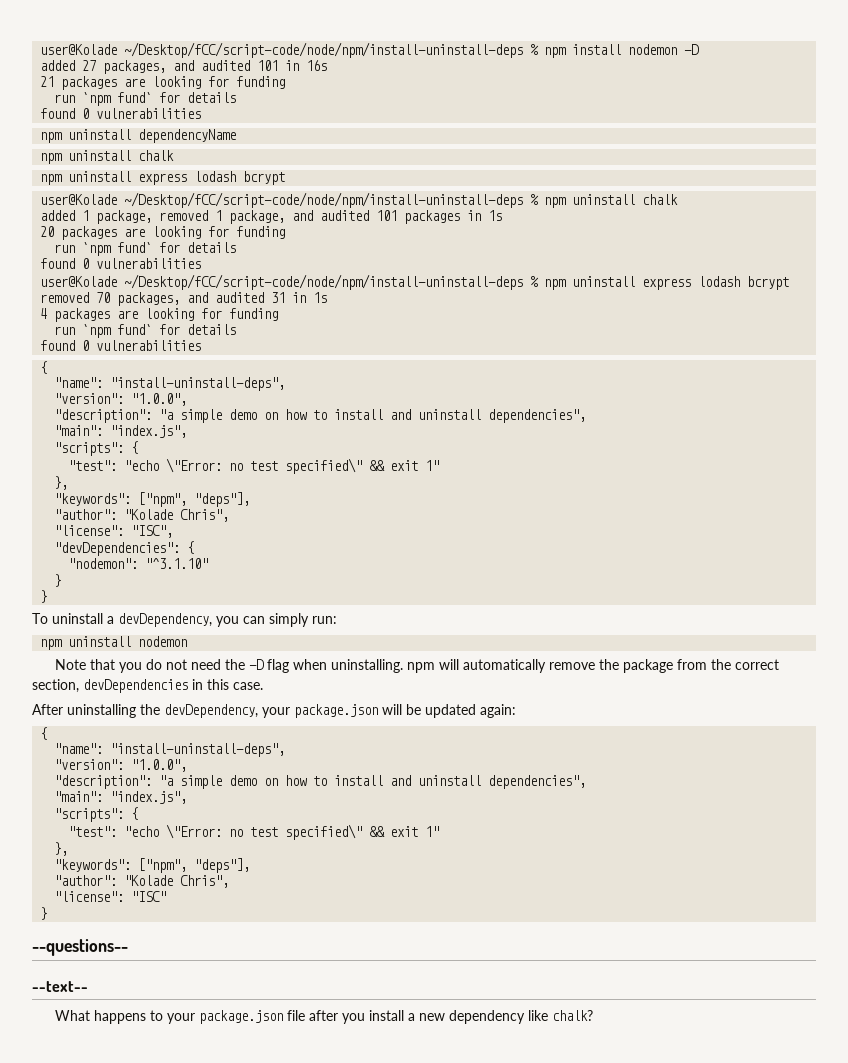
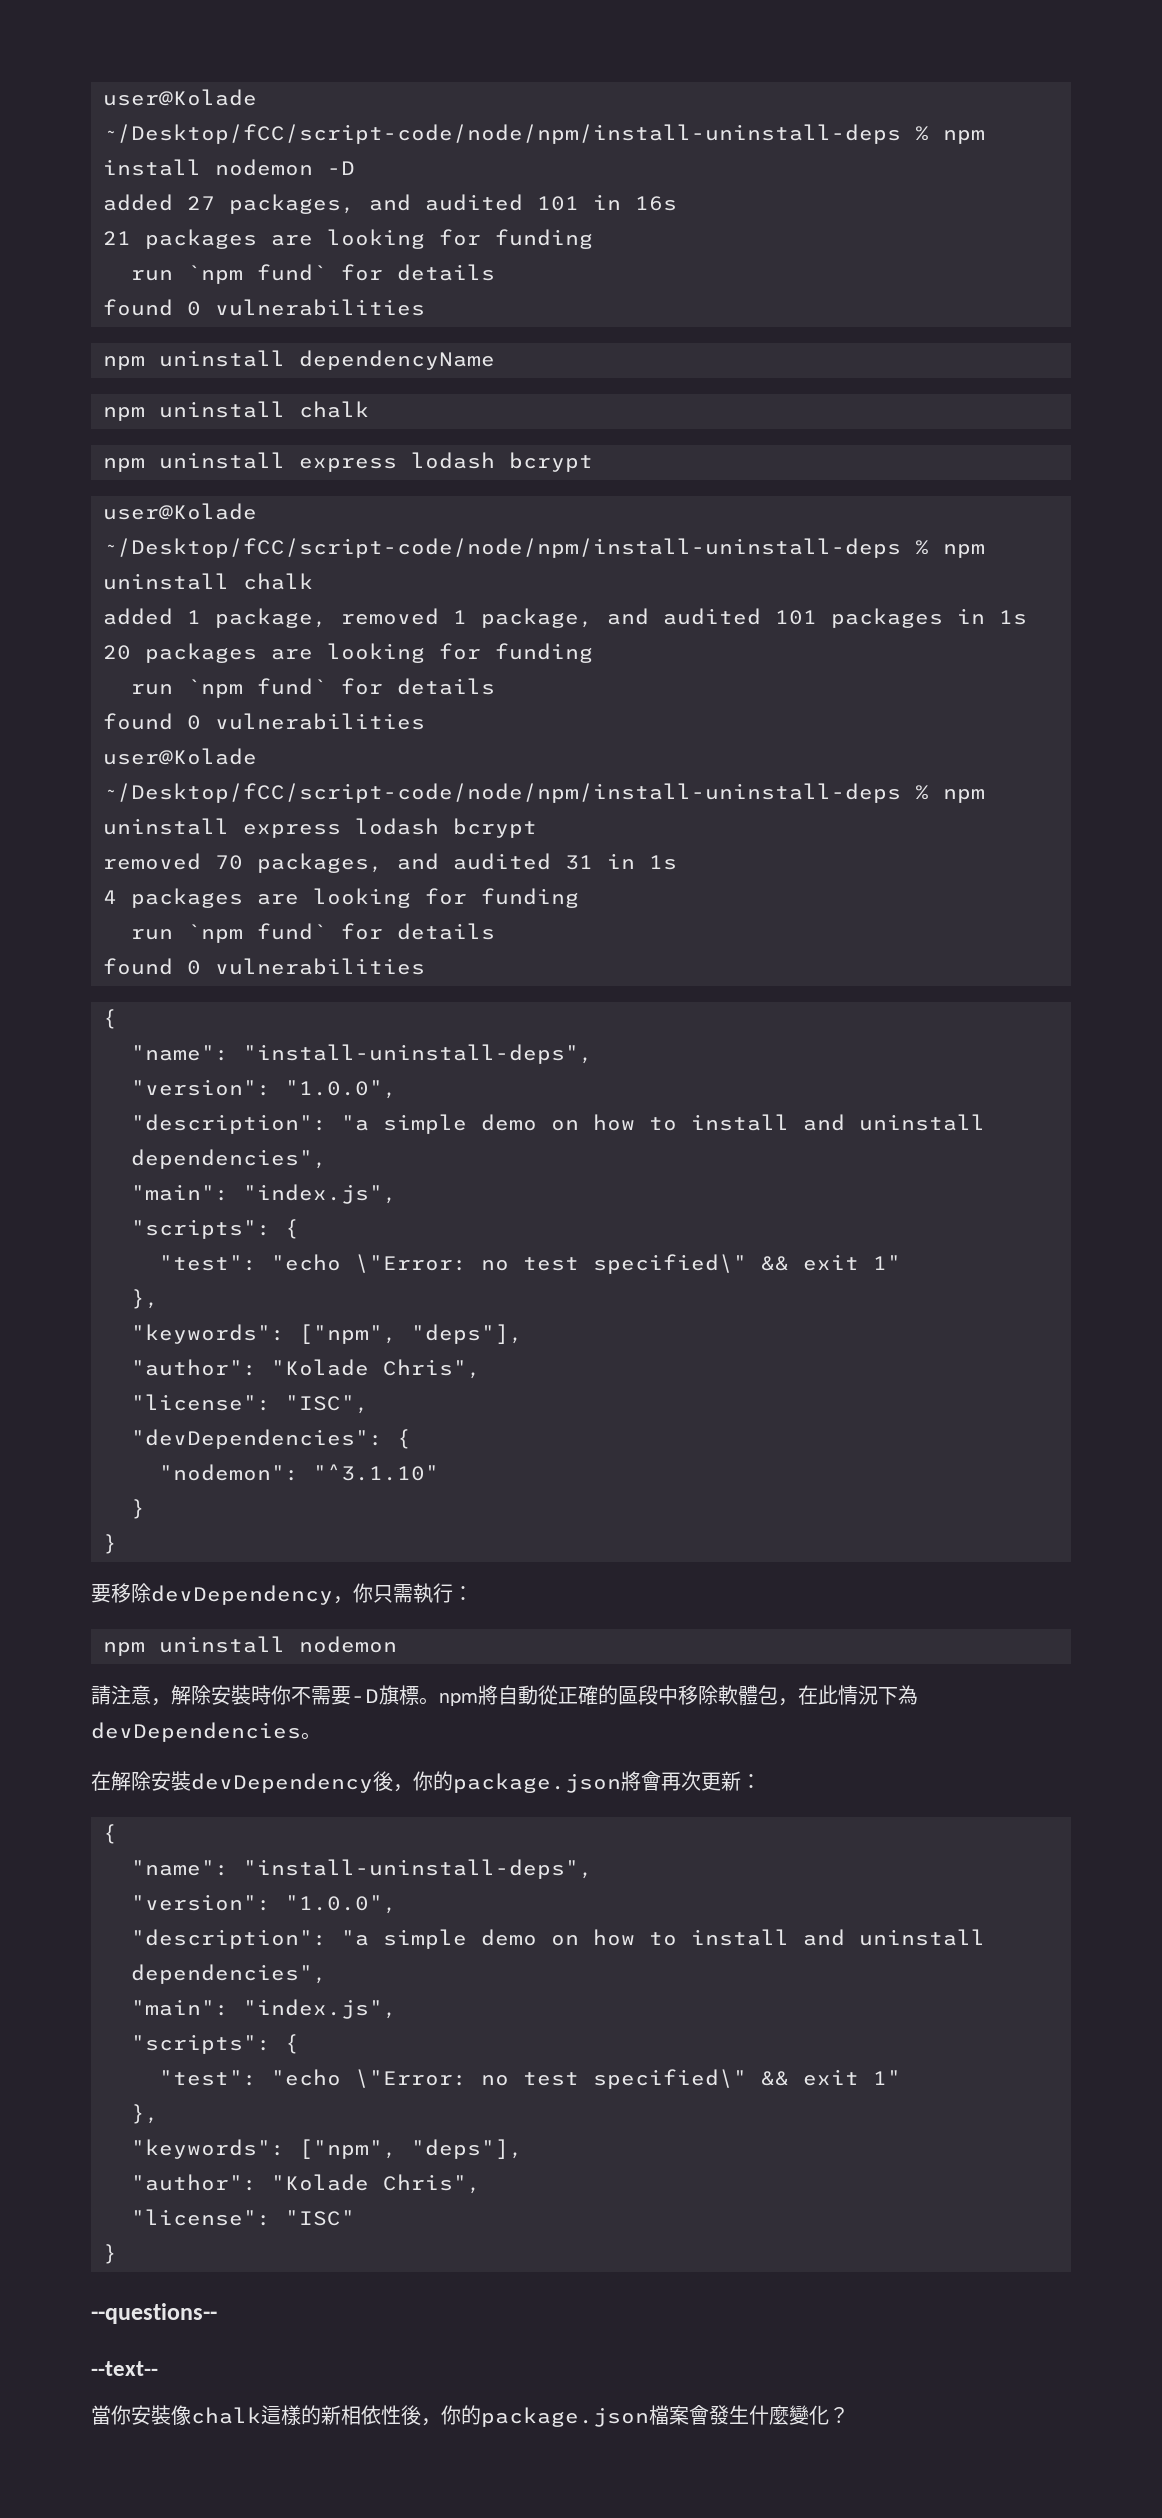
- To uninstall a devDependency, you can simply run:
+ 要移除devDependency，你只需執行：
  npm uninstall nodemon
- Note that you do not need the -D flag when uninstalling. npm will automatically remove the package from the correct section, devDependencies in this case.
- After uninstalling the devDependency, your package.json will be updated again:
+ 請注意，解除安裝時你不需要-D旗標。npm將自動從正確的區段中移除軟體包，在此情況下為devDependencies。
+ 在解除安裝devDependency後，你的package.json將會再次更新：
- What happens to your package.json file after you install a new dependency like chalk?
+ 當你安裝像chalk這樣的新相依性後，你的package.json檔案會發生什麼變化？

